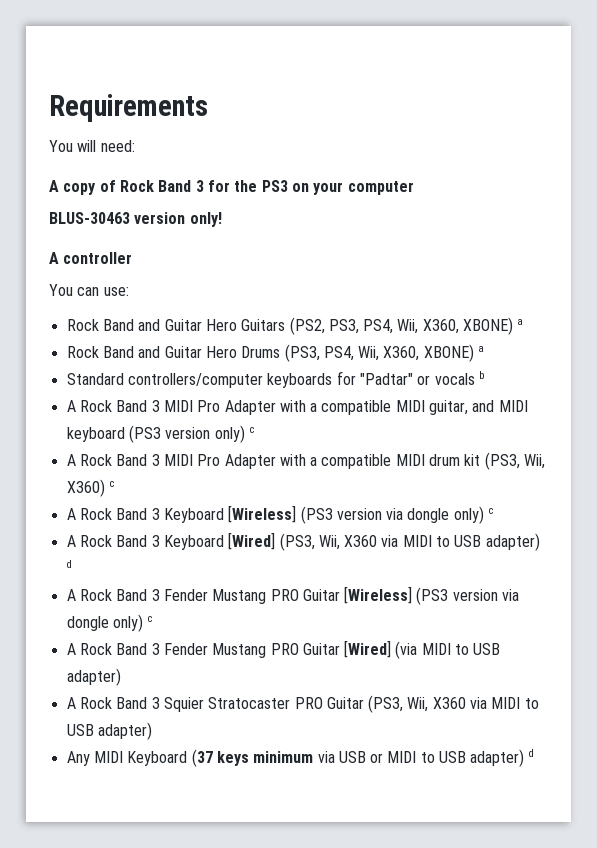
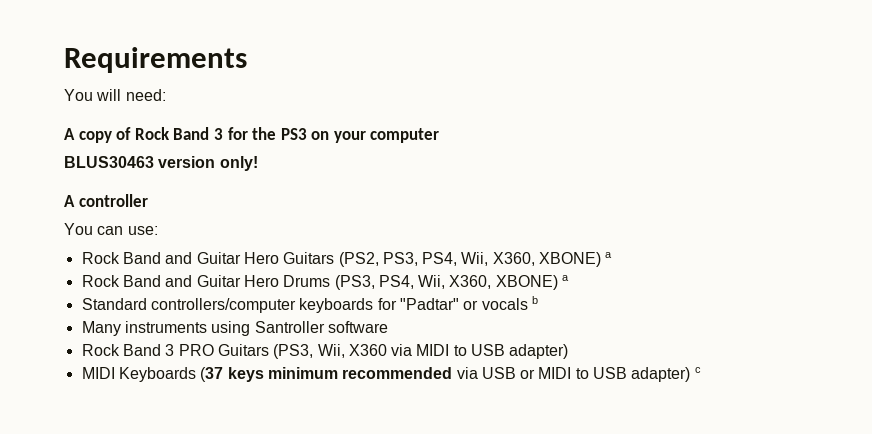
- BLUS-30463 version only!
+ BLUS30463 version only!
- A Rock Band 3 MIDI Pro Adapter with a compatible MIDI guitar, and MIDI keyboard (PS3 version only) c
- A Rock Band 3 MIDI Pro Adapter with a compatible MIDI drum kit (PS3, Wii, X360) c
- A Rock Band 3 Keyboard [Wireless] (PS3 version via dongle only) c
- A Rock Band 3 Keyboard [Wired] (PS3, Wii, X360 via MIDI to USB adapter) d
- A Rock Band 3 Fender Mustang PRO Guitar [Wireless] (PS3 version via dongle only) c
- A Rock Band 3 Fender Mustang PRO Guitar [Wired] (via MIDI to USB adapter)
- A Rock Band 3 Squier Stratocaster PRO Guitar (PS3, Wii, X360 via MIDI to USB adapter)
+ Many instruments using Santroller software
+ Rock Band 3 PRO Guitars (PS3, Wii, X360 via MIDI to USB adapter)
- Any MIDI Keyboard (37 keys minimum via USB or MIDI to USB adapter) d
+ MIDI Keyboards (37 keys minimum recommended via USB or MIDI to USB adapter) c

